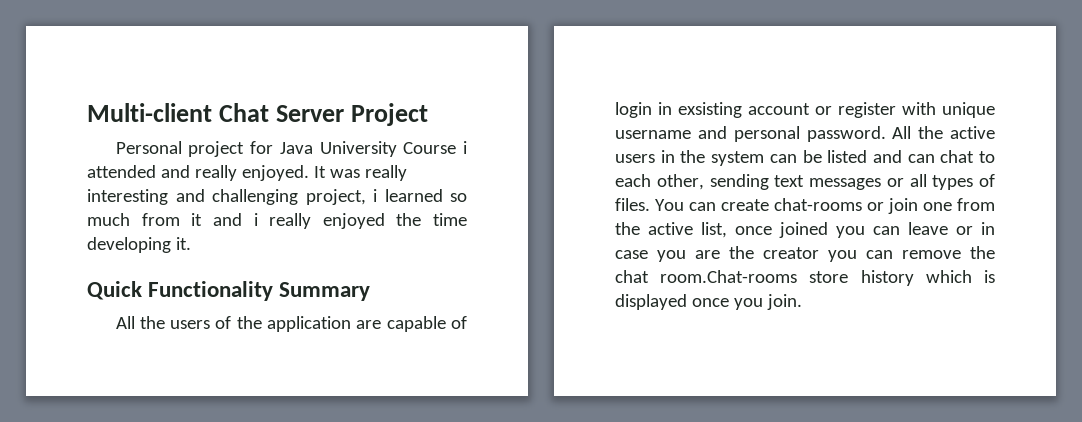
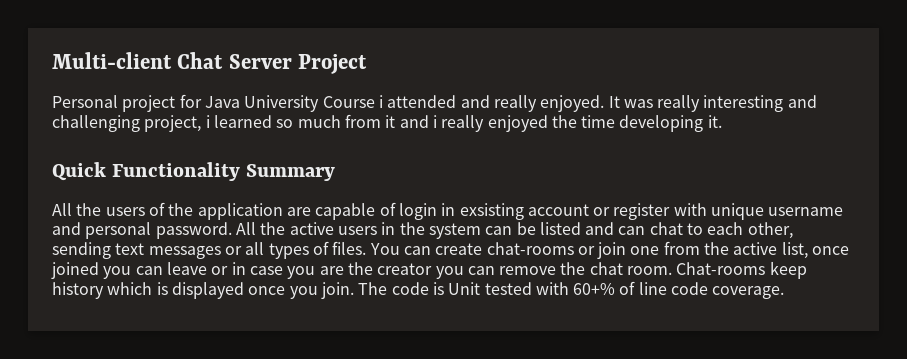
- You can create chat-rooms or join one from the active list, once joined you can leave or in case you are the creator you can remove the chat room.Chat-rooms store history which is displayed once you join.
+ You can create chat-rooms or join one from the active list, once joined you can leave or in case you are the creator you can remove the chat room. Chat-rooms keep history which is displayed once you join.
+ The code is Unit tested with 60+% of line code coverage.

